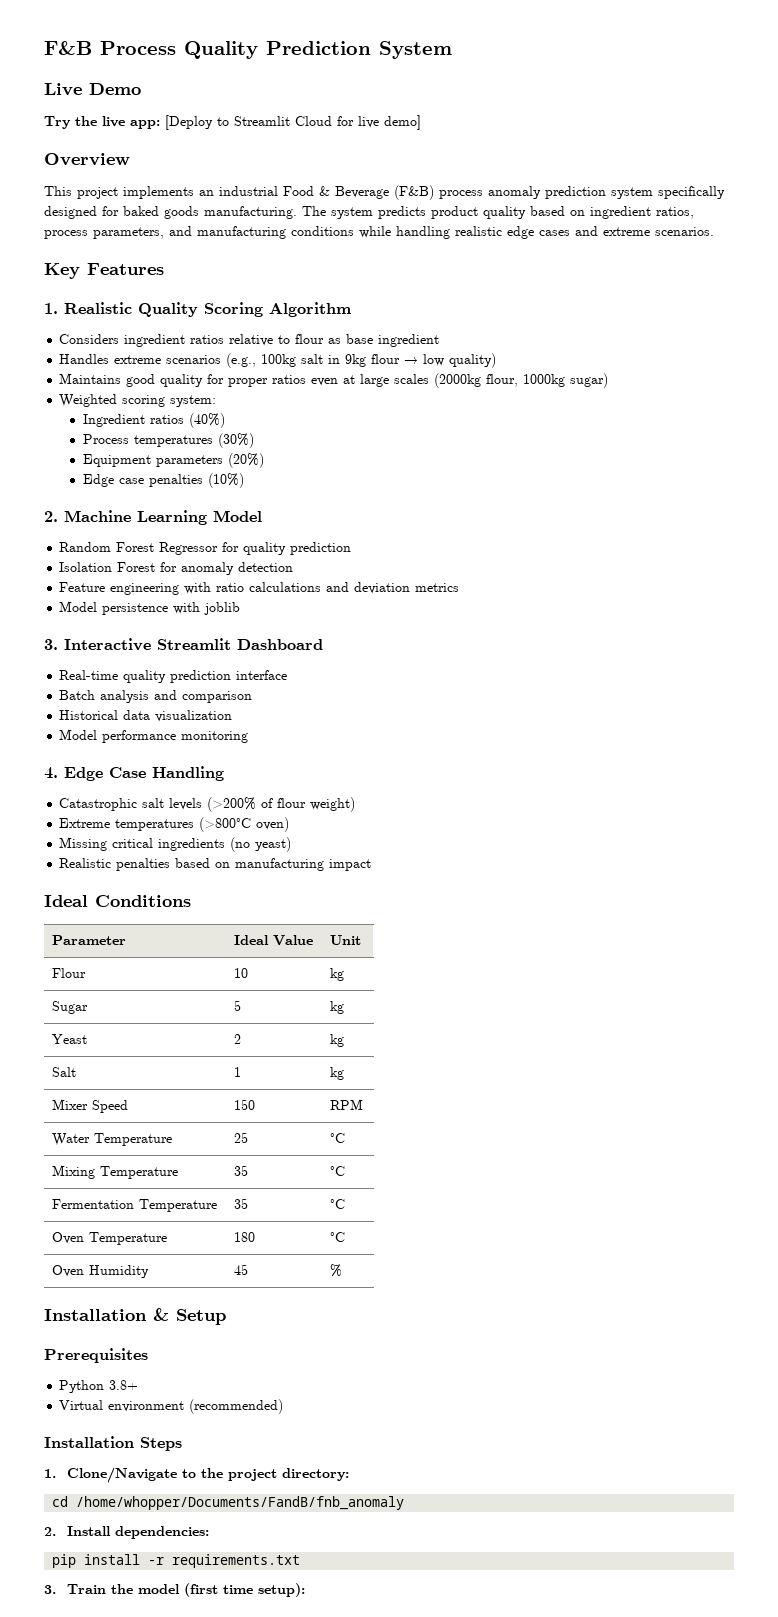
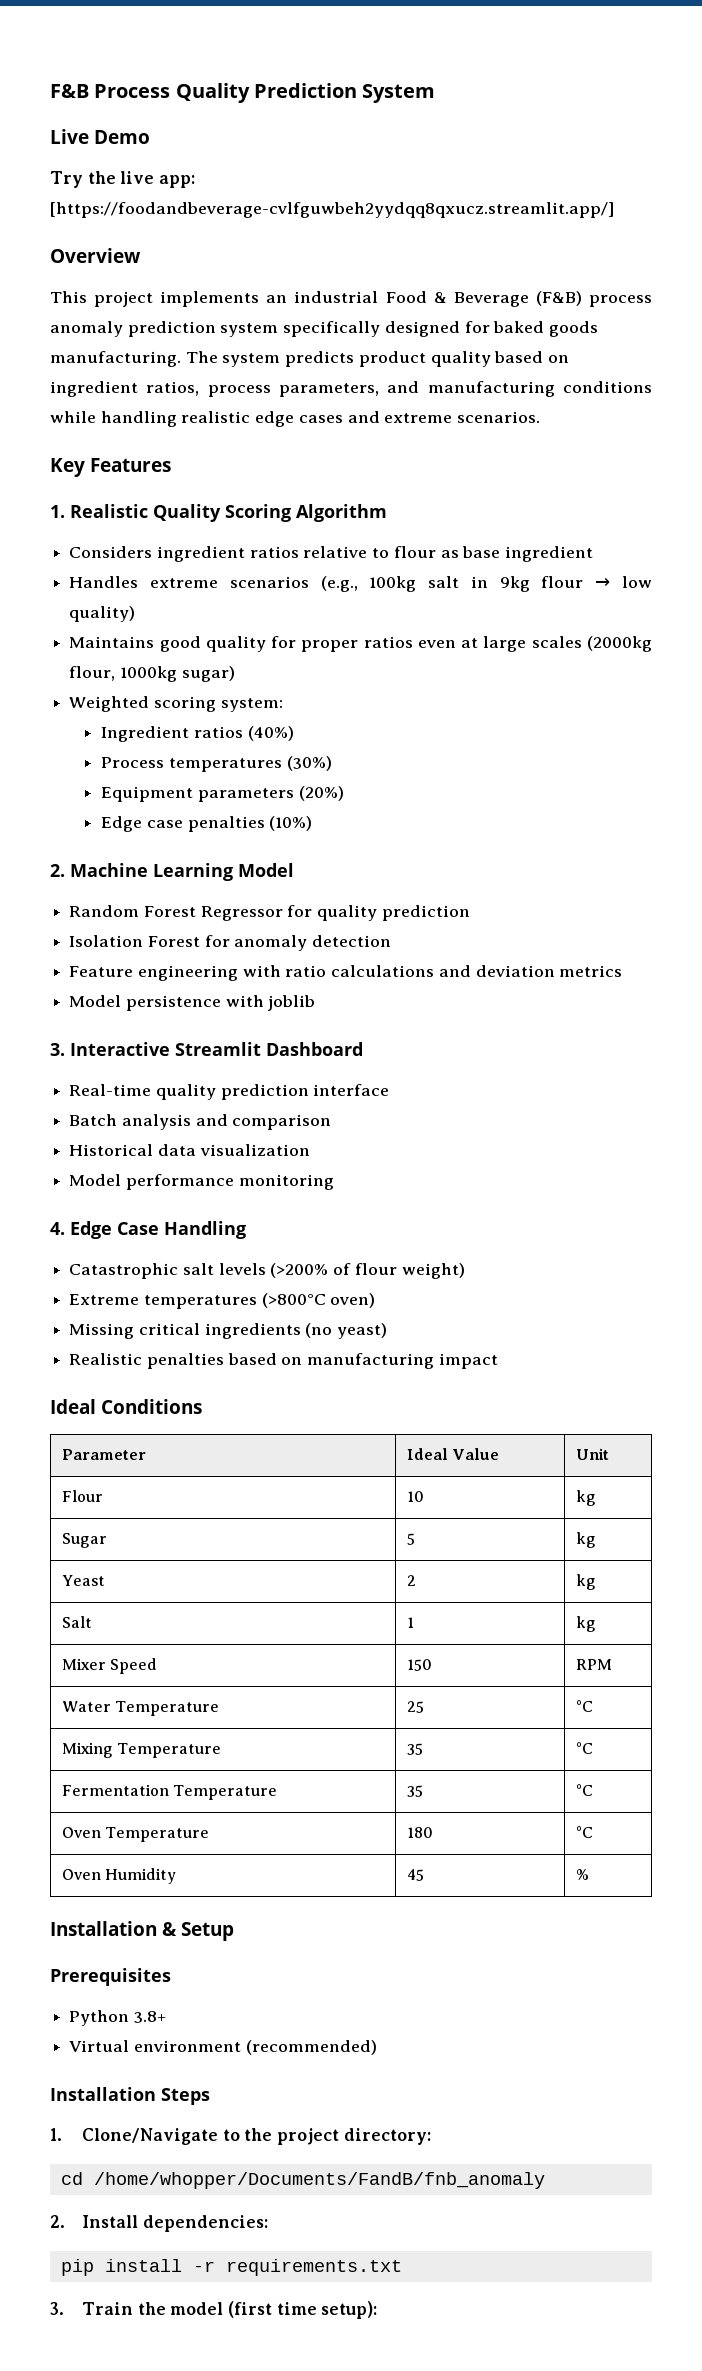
- Try the live app: [Deploy to Streamlit Cloud for live demo]
+ Try the live app: [https://foodandbeverage-cvlfguwbeh2yydqq8qxucz.streamlit.app/]

